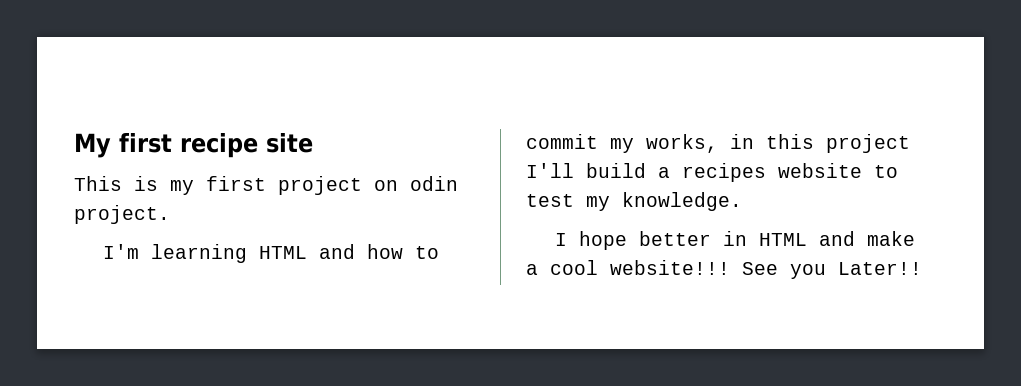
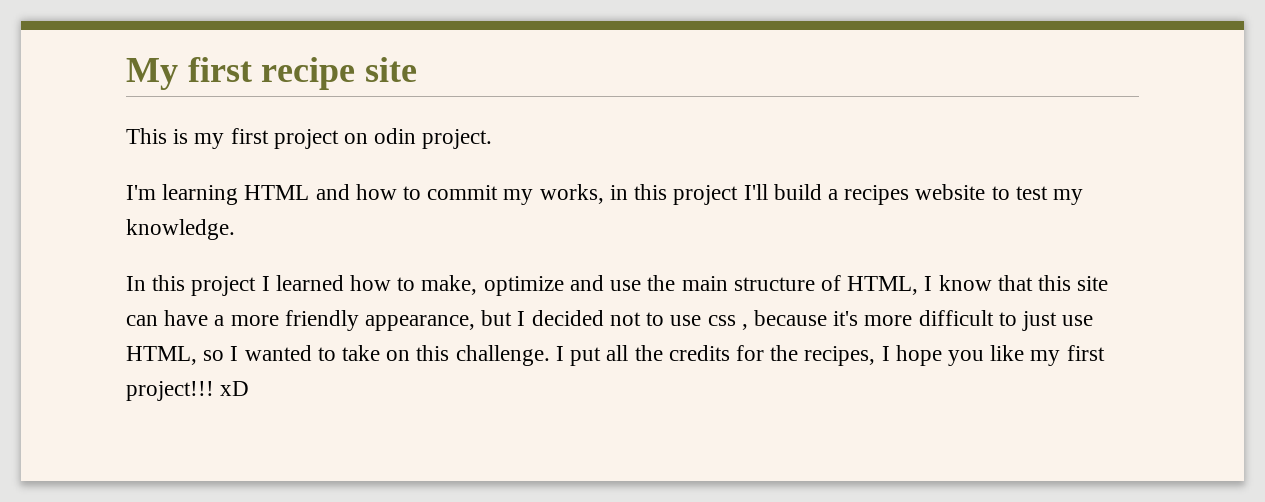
- I hope better in HTML and make a cool website!!! See you Later!!
+ In this project I learned how to make, optimize and use the main structure of HTML, I know that this site can have a more friendly appearance, but I decided not to use css , because it's more difficult to just use HTML, so I wanted to take on this challenge. I put all the credits for the recipes, I hope you like my first project!!! xD

